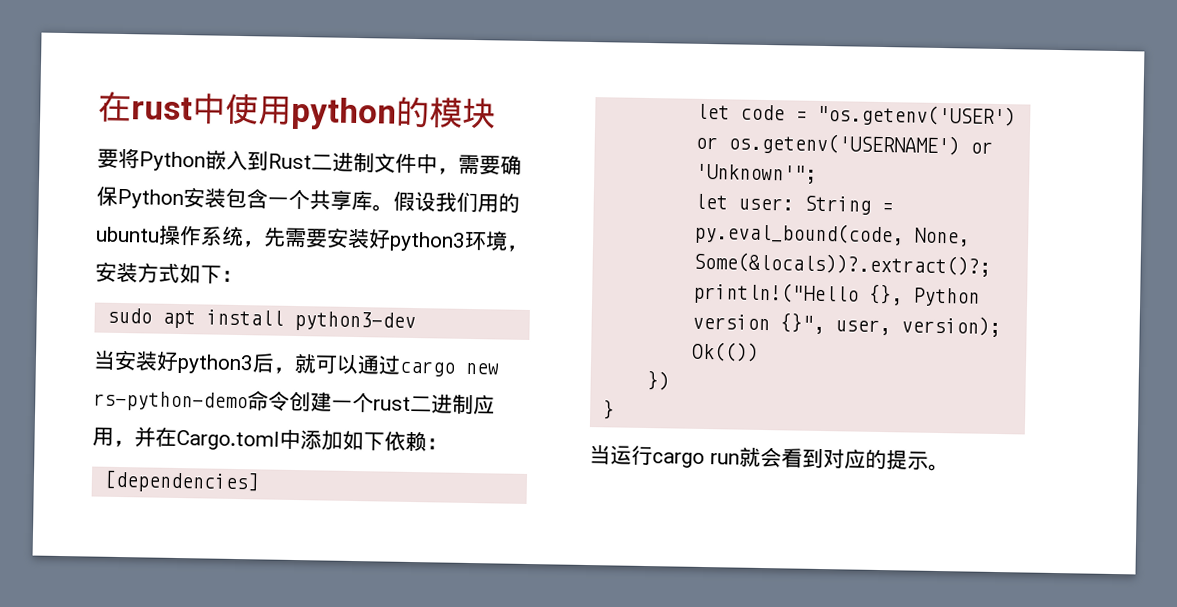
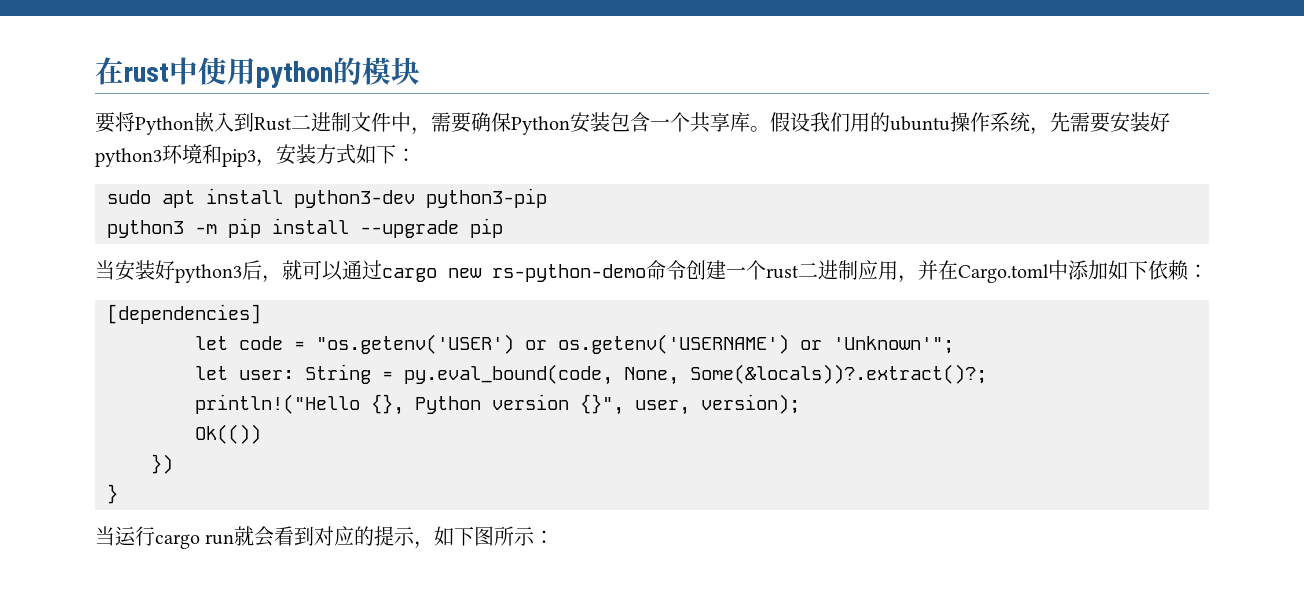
- 假设我们用的ubuntu操作系统，先需要安装好python3环境，安装方式如下：
+ 假设我们用的ubuntu操作系统，先需要安装好python3环境和pip3，安装方式如下：
- sudo apt install python3-dev
+ sudo apt install python3-dev python3-pip
+ python3 -m pip install --upgrade pip
- 当运行cargo run就会看到对应的提示。
+ 当运行cargo run就会看到对应的提示，如下图所示：

